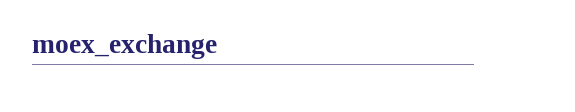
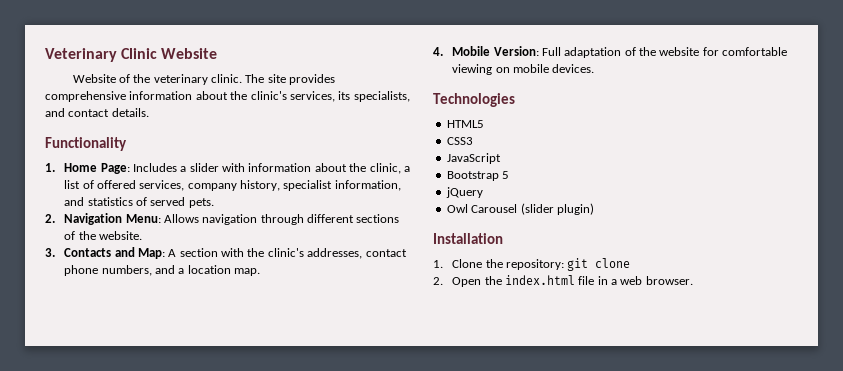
- moex_exchange
+ Veterinary Clinic Website
+ Website of the veterinary clinic. The site provides comprehensive information about the clinic's services, its specialists, and contact details.
+ Functionality
+ 1. Home Page: Includes a slider with information about the clinic, a list of offered services, company history, specialist information, and statistics of served pets.
+ 2. Navigation Menu: Allows navigation through different sections of the website.
+ 3. Contacts and Map: A section with the clinic's addresses, contact phone numbers, and a location map.
+ 4. Mobile Version: Full adaptation of the website for comfortable viewing on mobile devices.
+ Technologies
+ HTML5
+ CSS3
+ JavaScript
+ Bootstrap 5
+ jQuery
+ Owl Carousel (slider plugin)
+ Installation
+ 1. Clone the repository: git clone
+ 2. Open the index.html file in a web browser.

